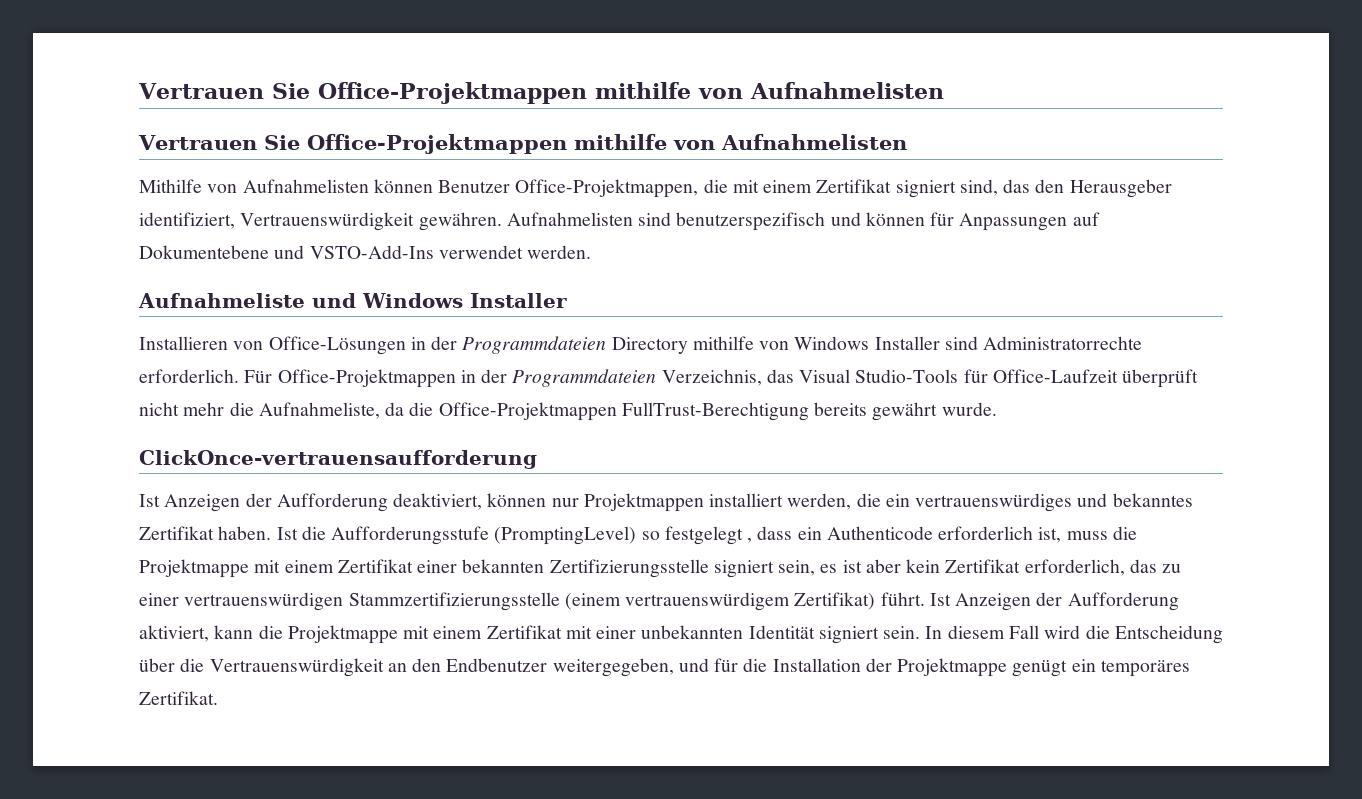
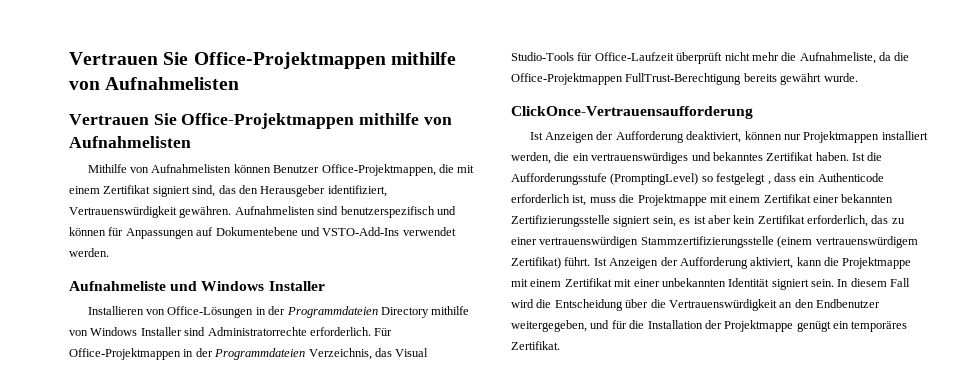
- ClickOnce-vertrauensaufforderung
+ ClickOnce-Vertrauensaufforderung

